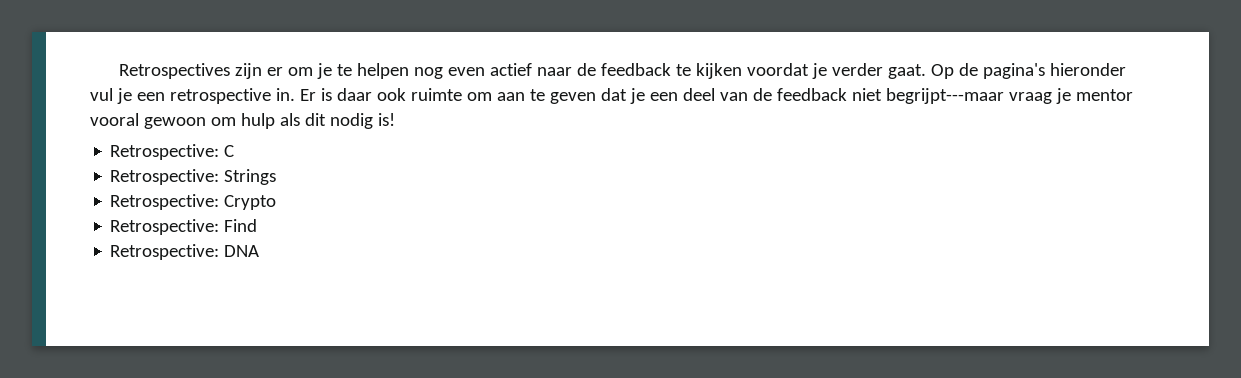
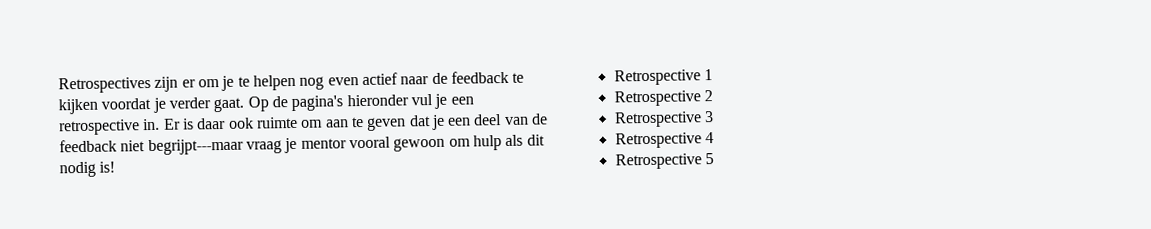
- Retrospective: C
- Retrospective: Strings
- Retrospective: Crypto
- Retrospective: Find
- Retrospective: DNA
+ Retrospective 1
+ Retrospective 2
+ Retrospective 3
+ Retrospective 4
+ Retrospective 5

